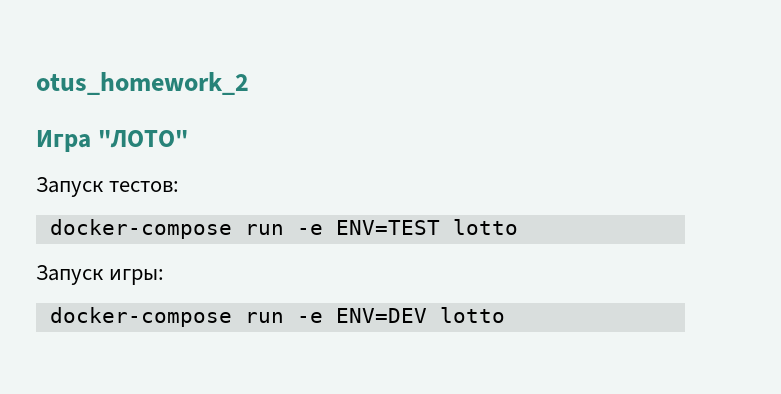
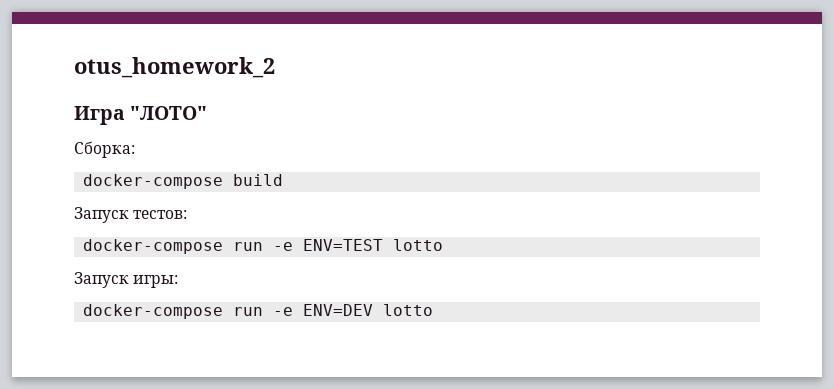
+ Сборка:
+ docker-compose build

